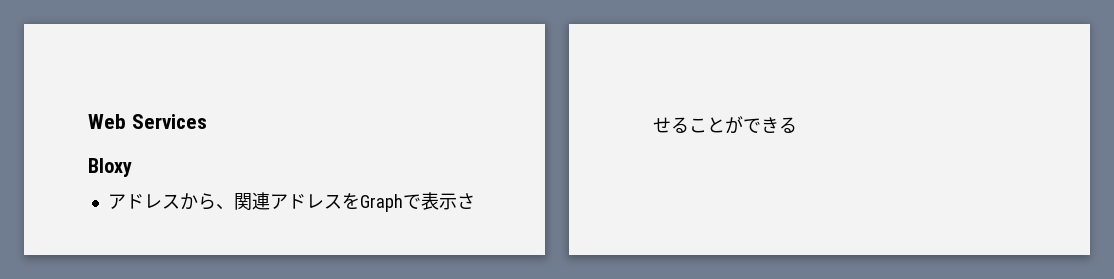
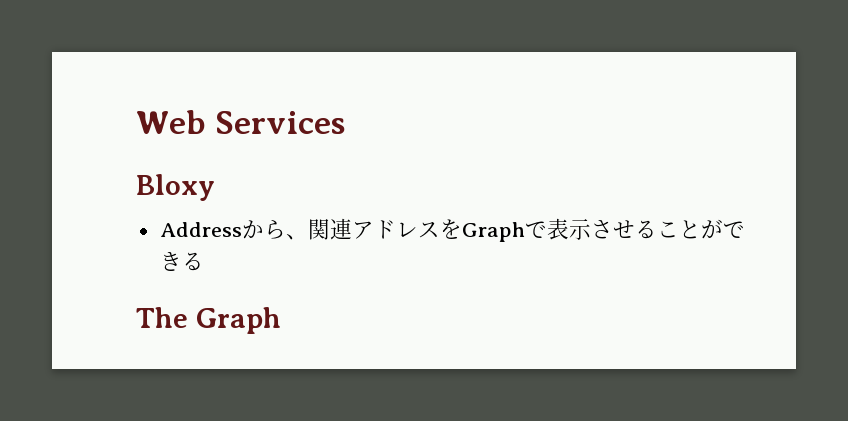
- アドレスから、関連アドレスをGraphで表示させることができる
+ Addressから、関連アドレスをGraphで表示させることができる
+ The Graph

